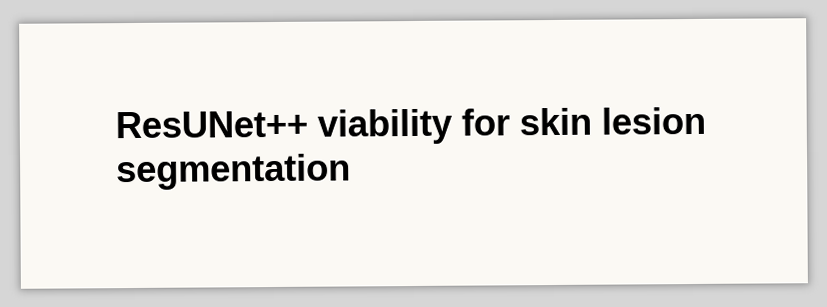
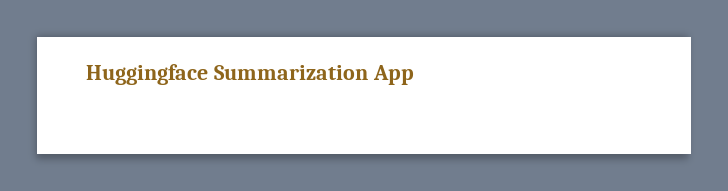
- ResUNet++ viability for skin lesion segmentation
+ Huggingface Summarization App

